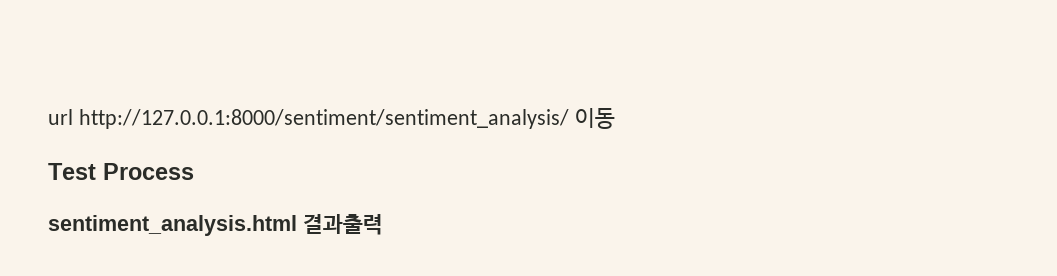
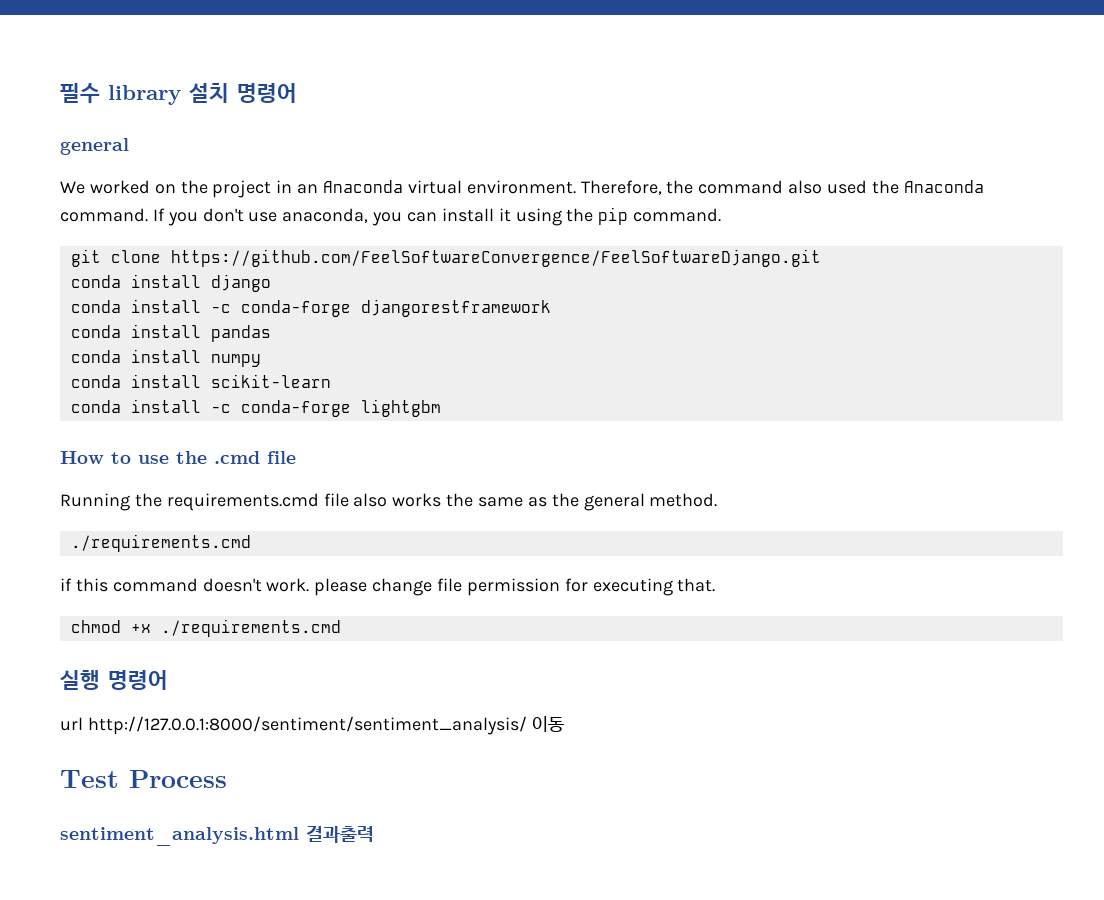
+ 필수 library 설치 명령어
+ general
+ We worked on the project in an Anaconda virtual environment. Therefore, the command also used the Anaconda command. If you don't use anaconda, you can install it using the pip command.
+ git clone https://github.com/FeelSoftwareConvergence/FeelSoftwareDjango.git
+ conda install django
+ conda install -c conda-forge djangorestframework
+ conda install pandas
+ conda install numpy
+ conda install scikit-learn
+ conda install -c conda-forge lightgbm
+ How to use the .cmd file
+ Running the requirements.cmd file also works the same as the general method.
+ ./requirements.cmd
+ if this command doesn't work. please change file permission for executing that.
+ chmod +x ./requirements.cmd
+ 실행 명령어

